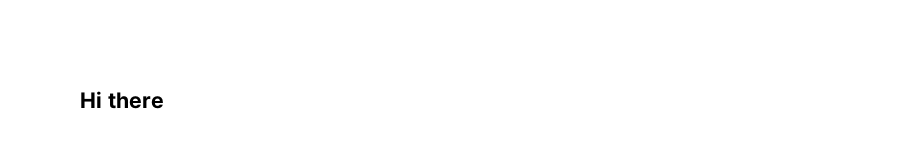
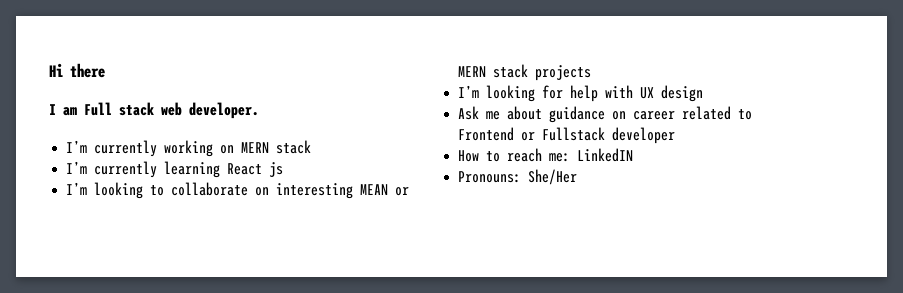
+ I am Full stack web developer.
+ I’m currently working on MERN stack
+ I’m currently learning React js
+ I’m looking to collaborate on interesting MEAN or MERN stack projects
+ I’m looking for help with UX design
+ Ask me about guidance on career related to Frontend or Fullstack developer
+ How to reach me: LinkedIN
+ Pronouns: She/Her

